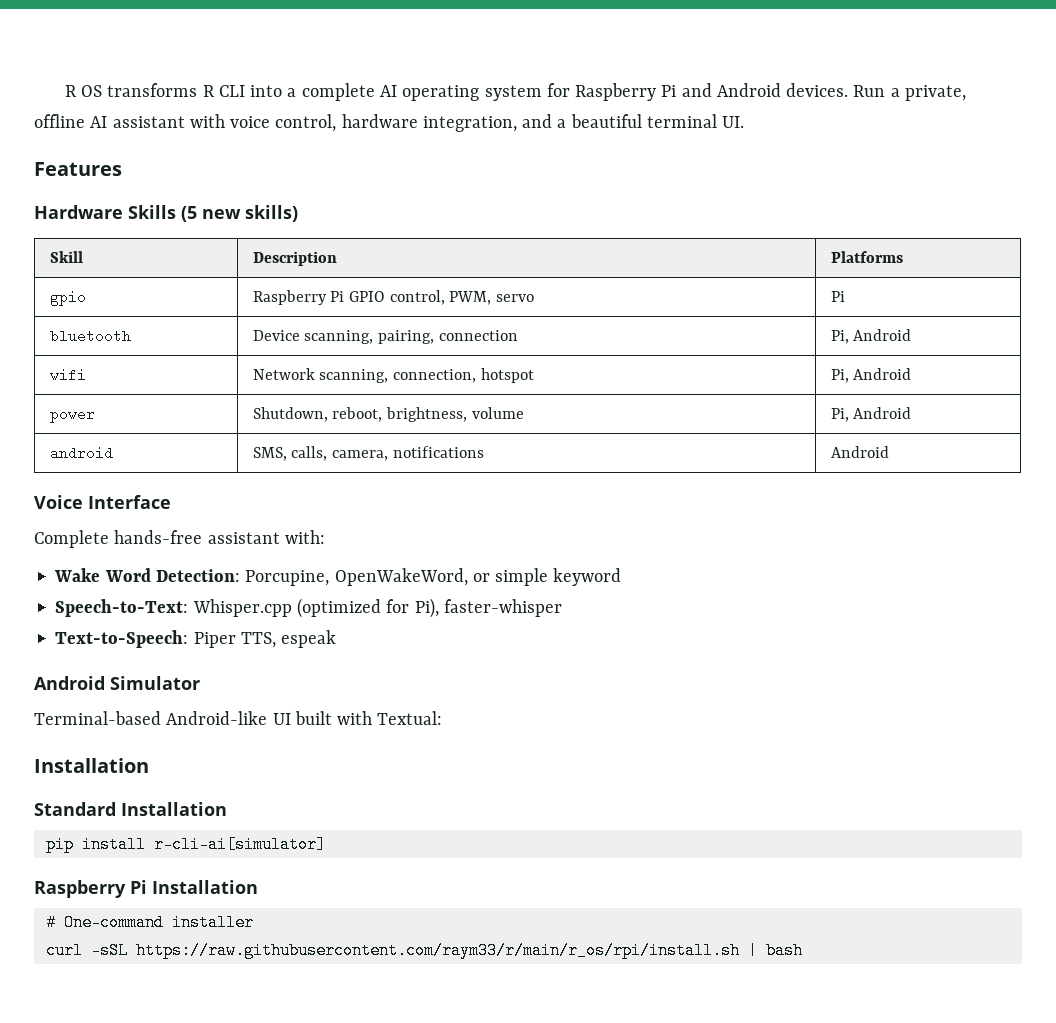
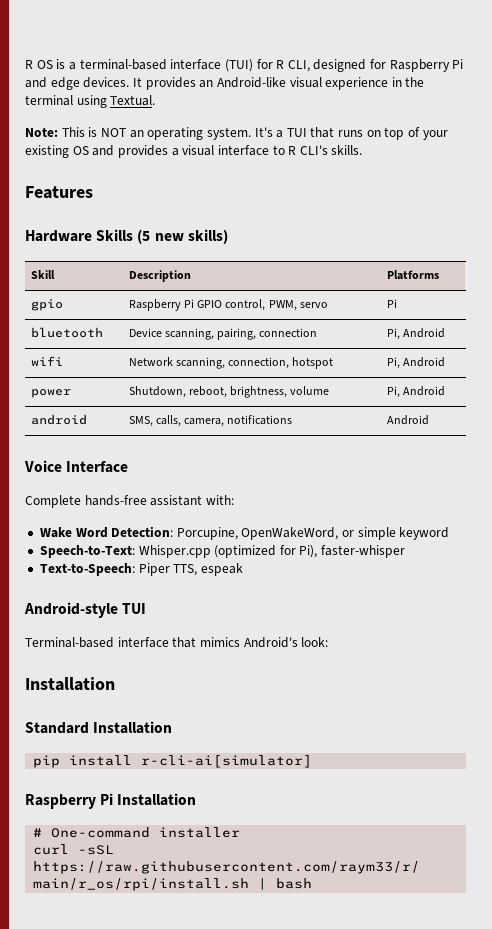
- R OS transforms R CLI into a complete AI operating system for Raspberry Pi and Android devices. Run a private, offline AI assistant with voice control, hardware integration, and a beautiful terminal UI.
+ R OS is a terminal-based interface (TUI) for R CLI, designed for Raspberry Pi and edge devices. It provides an Android-like visual experience in the terminal using Textual.
+ Note: This is NOT an operating system. It's a TUI that runs on top of your existing OS and provides a visual interface to R CLI's skills.
- Android Simulator
+ Android-style TUI
- Terminal-based Android-like UI built with Textual:
+ Terminal-based interface that mimics Android's look:

